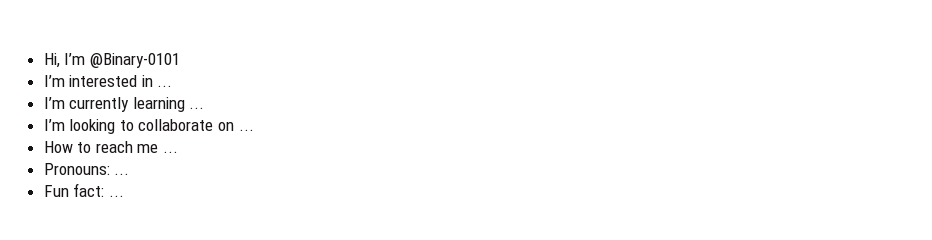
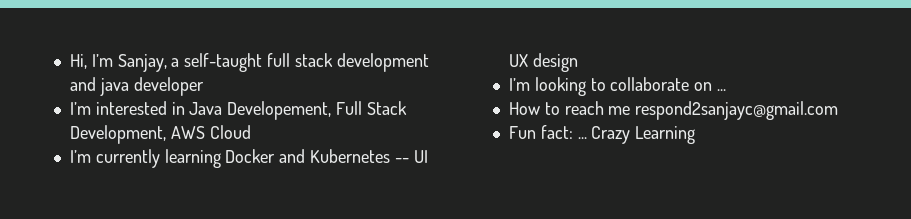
- Hi, I’m @Binary-0101
- I’m interested in ...
- I’m currently learning ...
+ Hi, I’m Sanjay, a self-taught full stack development and java developer
+ I’m interested in Java Developement, Full Stack Development, AWS Cloud
+ I’m currently learning Docker and Kubernetes -- UI UX design
- How to reach me ...
- Pronouns: ...
+ How to reach me respond2sanjayc@gmail.com
+ Crazy Learning

